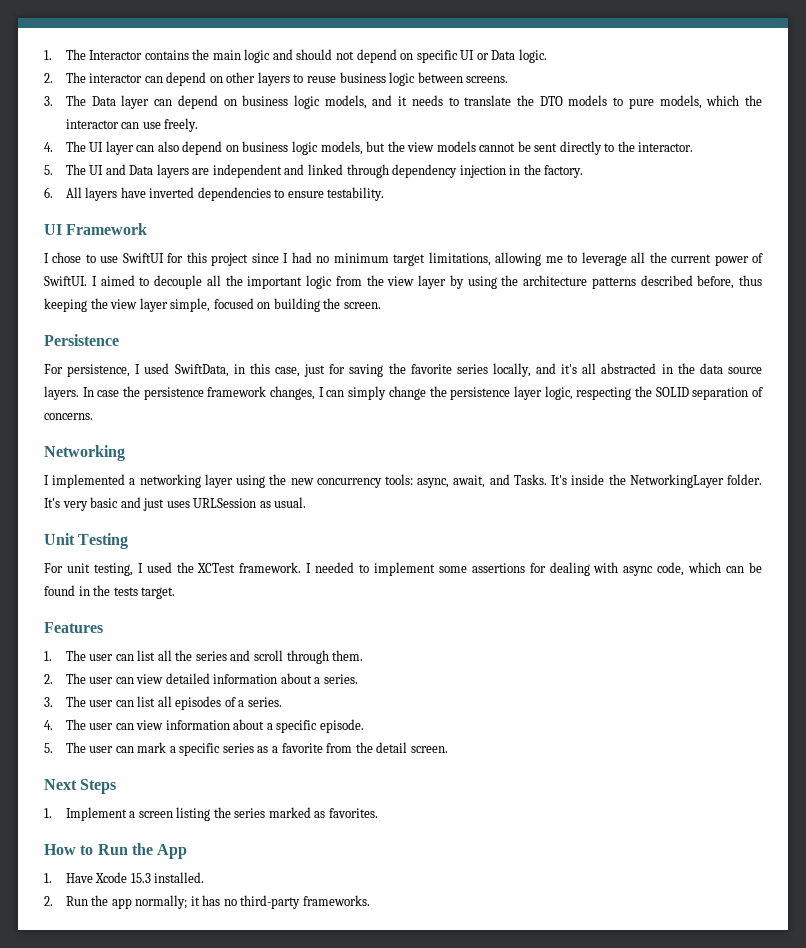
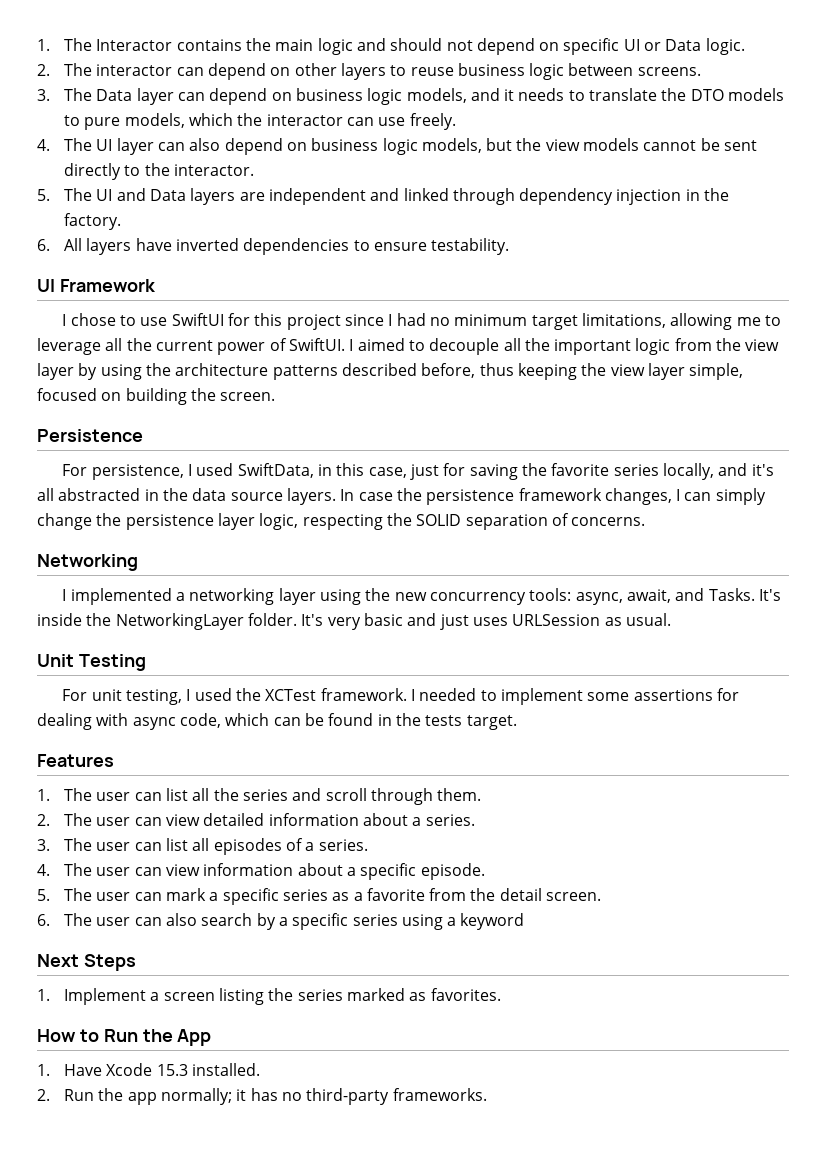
+ 6. The user can also search by a specific series using a keyword

